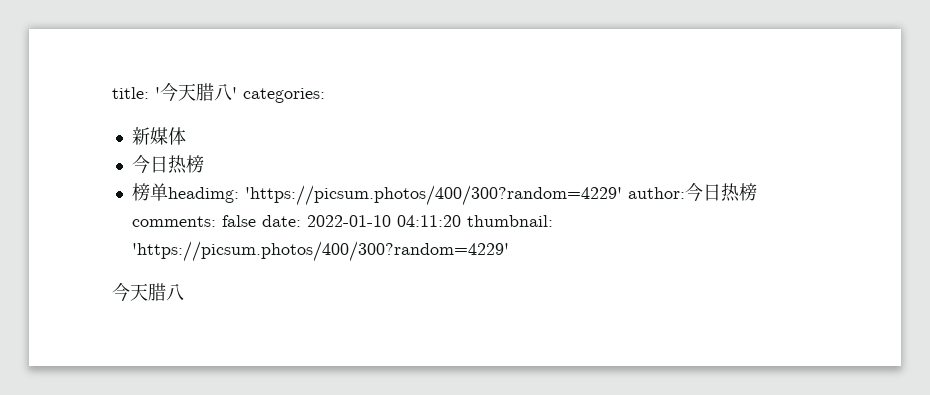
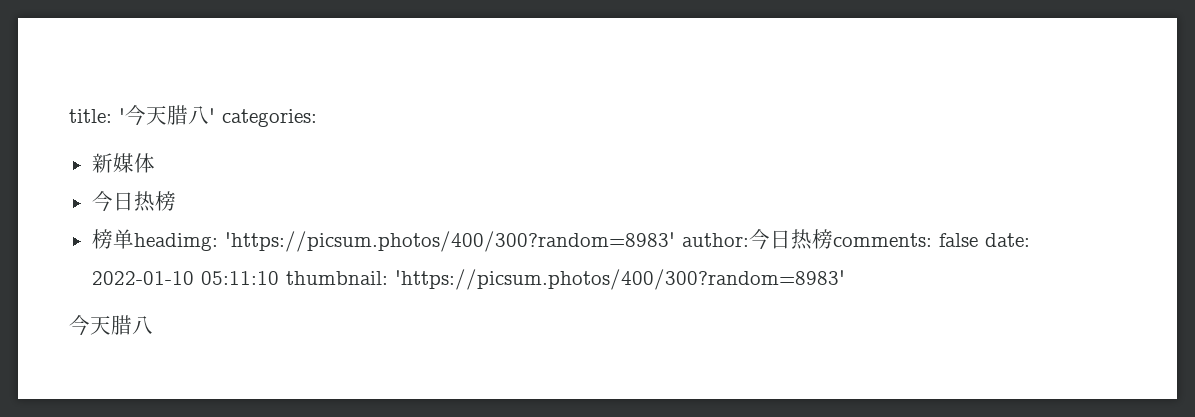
- 榜单headimg: 'https://picsum.photos/400/300?random=4229' author:今日热榜comments: false date: 2022-01-10 04:11:20 thumbnail: 'https://picsum.photos/400/300?random=4229'
+ 榜单headimg: 'https://picsum.photos/400/300?random=8983' author:今日热榜comments: false date: 2022-01-10 05:11:10 thumbnail: 'https://picsum.photos/400/300?random=8983'

